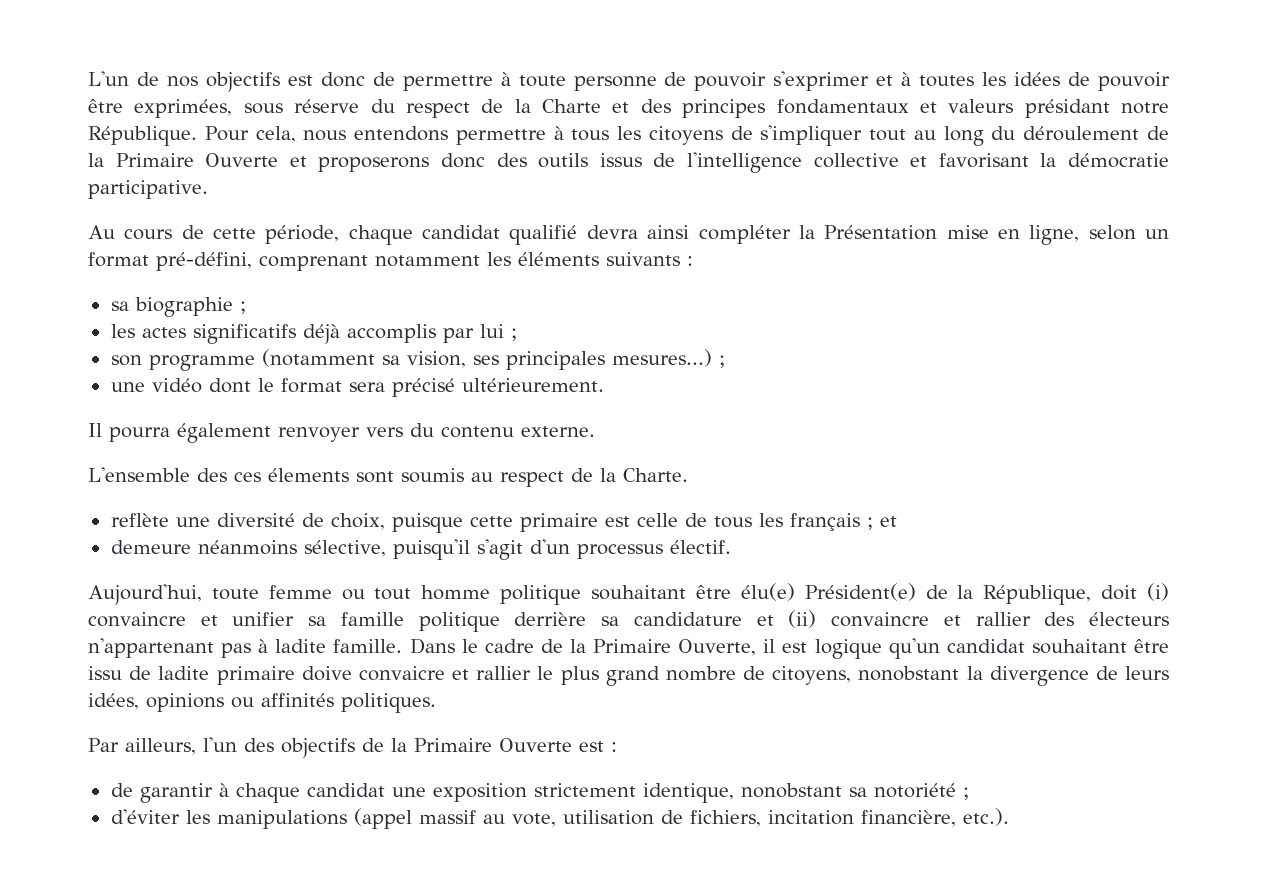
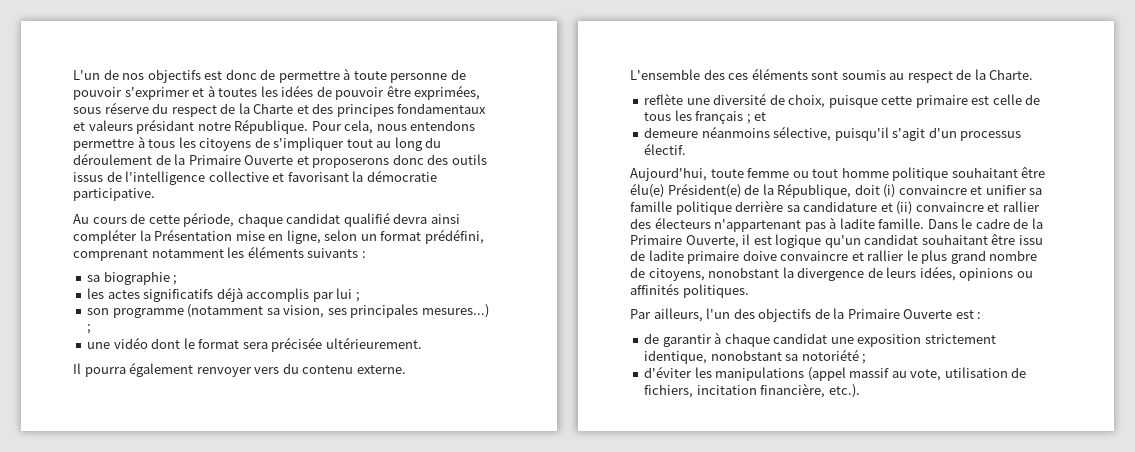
- Au cours de cette période, chaque candidat qualifié devra ainsi compléter la Présentation mise en ligne, selon un format pré-défini, comprenant notamment les éléments suivants :
+ Au cours de cette période, chaque candidat qualifié devra ainsi compléter la Présentation mise en ligne, selon un format prédéfini, comprenant notamment les éléments suivants :
- une vidéo dont le format sera précisé ultérieurement.
+ une vidéo dont le format sera précisée ultérieurement.
- L'ensemble des ces élements sont soumis au respect de la Charte.
+ L'ensemble des ces éléments sont soumis au respect de la Charte.
- Dans le cadre de la Primaire Ouverte, il est logique qu'un candidat souhaitant être issu de ladite primaire doive convaicre et rallier le plus grand nombre de citoyens, nonobstant la divergence de leurs idées, opinions ou affinités politiques.
+ Dans le cadre de la Primaire Ouverte, il est logique qu'un candidat souhaitant être issu de ladite primaire doive convaincre et rallier le plus grand nombre de citoyens, nonobstant la divergence de leurs idées, opinions ou affinités politiques.

